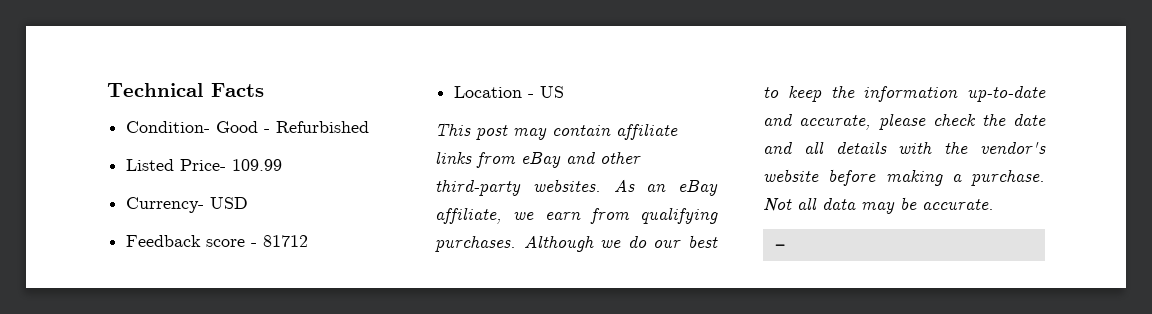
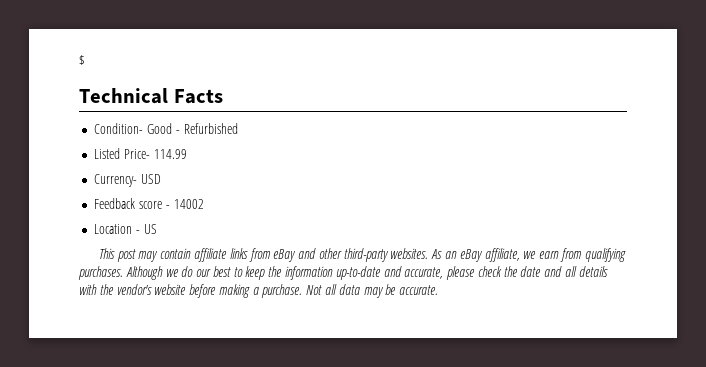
+ $
- Listed Price- 109.99
+ Listed Price- 114.99
- Feedback score - 81712
+ Feedback score - 14002
  Not all data may be accurate.
- -

